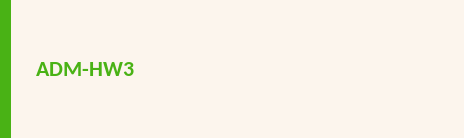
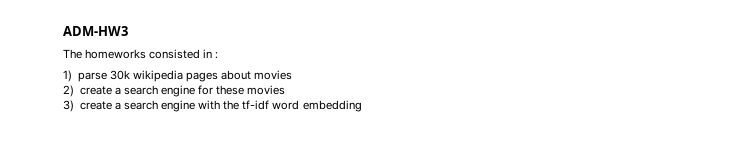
+ The homeworks consisted in :
+ 1) parse 30k wikipedia pages about movies
+ 2) create a search engine for these movies
+ 3) create a search engine with the tf-idf word embedding

